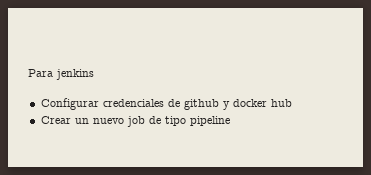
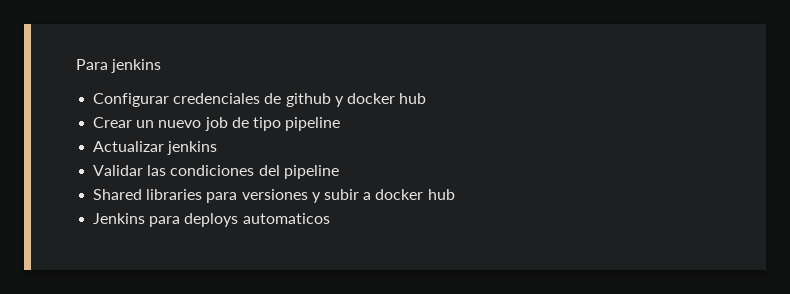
+ Actualizar jenkins
+ Validar las condiciones del pipeline
+ Shared libraries para versiones y subir a docker hub
+ Jenkins para deploys automaticos

